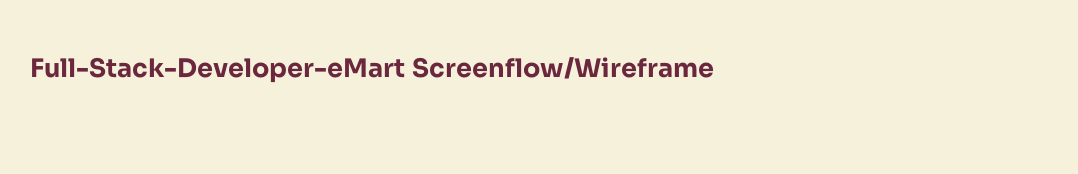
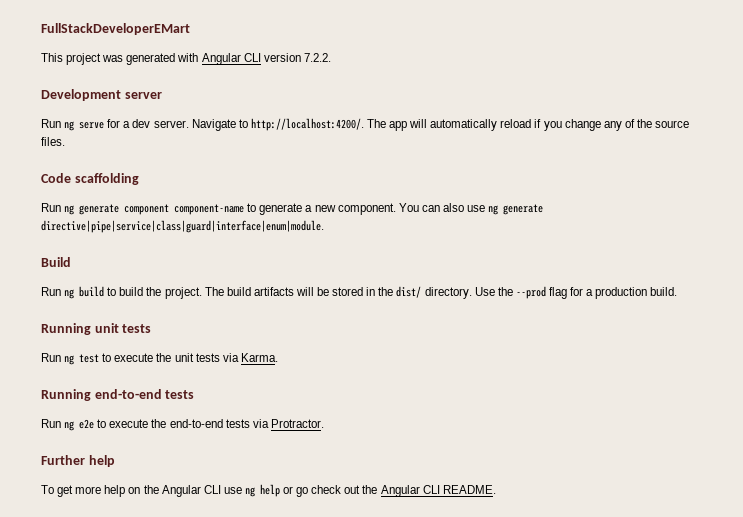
- Full-Stack-Developer-eMart Screenflow/Wireframe
+ FullStackDeveloperEMart
+ This project was generated with Angular CLI version 7.2.2.
+ Development server
+ Run ng serve for a dev server. Navigate to http://localhost:4200/. The app will automatically reload if you change any of the source files.
+ Code scaffolding
+ Run ng generate component component-name to generate a new component. You can also use ng generate directive|pipe|service|class|guard|interface|enum|module.
+ Build
+ Run ng build to build the project. The build artifacts will be stored in the dist/ directory. Use the --prod flag for a production build.
+ Running unit tests
+ Run ng test to execute the unit tests via Karma.
+ Running end-to-end tests
+ Run ng e2e to execute the end-to-end tests via Protractor.
+ Further help
+ To get more help on the Angular CLI use ng help or go check out the Angular CLI README.

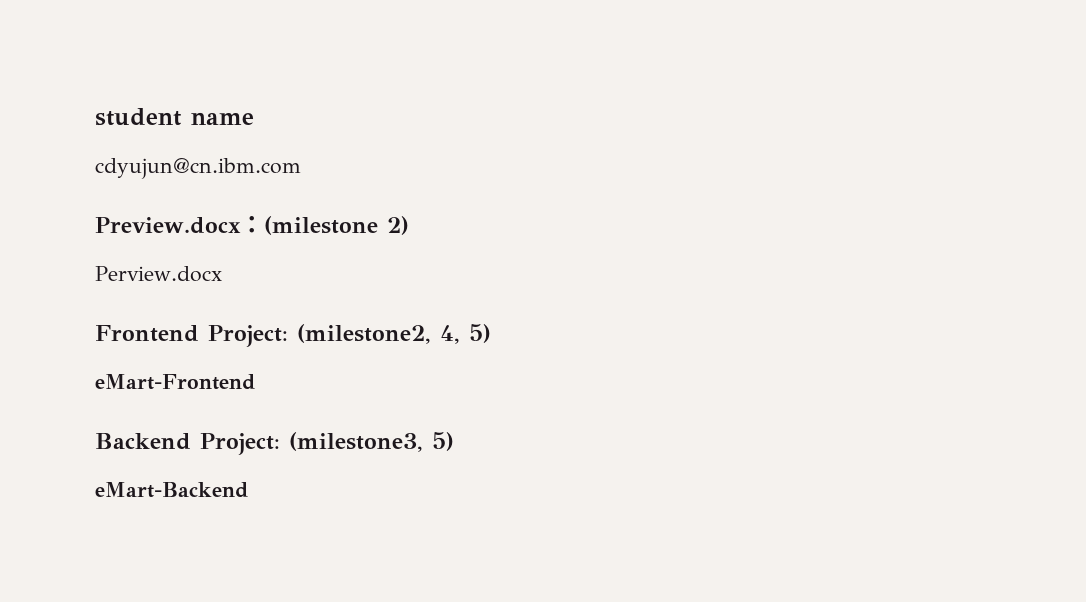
- FullStackDeveloperEMart
- This project was generated with Angular CLI version 7.2.2.
- Development server
- Run ng serve for a dev server. Navigate to http://localhost:4200/. The app will automatically reload if you change any of the source files.
- Code scaffolding
- Run ng generate component component-name to generate a new component. You can also use ng generate directive|pipe|service|class|guard|interface|enum|module.
- Build
- Run ng build to build the project. The build artifacts will be stored in the dist/ directory. Use the --prod flag for a production build.
- Running unit tests
- Run ng test to execute the unit tests via Karma.
- Running end-to-end tests
- Run ng e2e to execute the end-to-end tests via Protractor.
- Further help
- To get more help on the Angular CLI use ng help or go check out the Angular CLI README.
+ student name
+ cdyujun@cn.ibm.com
+ Preview.docx：(milestone 2)
+ Perview.docx
+ Frontend Project: (milestone2, 4, 5)
+ eMart-Frontend
+ Backend Project: (milestone3, 5)
+ eMart-Backend

